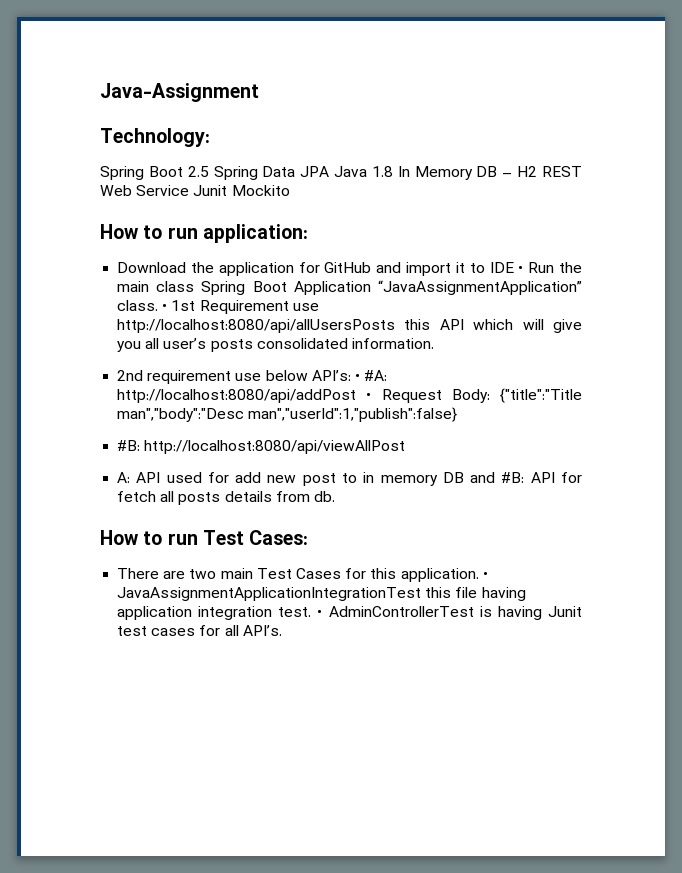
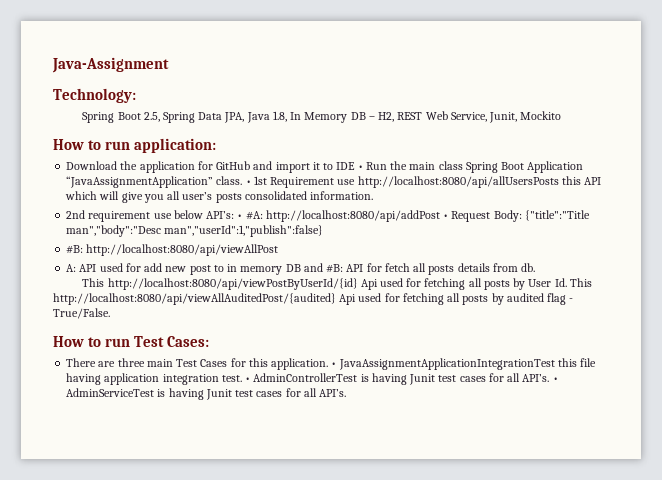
- Spring Boot 2.5 Spring Data JPA Java 1.8 In Memory DB – H2 REST Web Service Junit Mockito
+ Spring Boot 2.5, Spring Data JPA, Java 1.8, In Memory DB – H2, REST Web Service, Junit, Mockito
+ This http://localhost:8080/api/viewPostByUserId/{id} Api used for fetching all posts by User Id. This http://localhost:8080/api/viewAllAuditedPost/{audited} Api used for fetching all posts by audited flag - True/False.
- There are two main Test Cases for this application.
+ There are three main Test Cases for this application.
+ • AdminServiceTest is having Junit test cases for all API’s.

